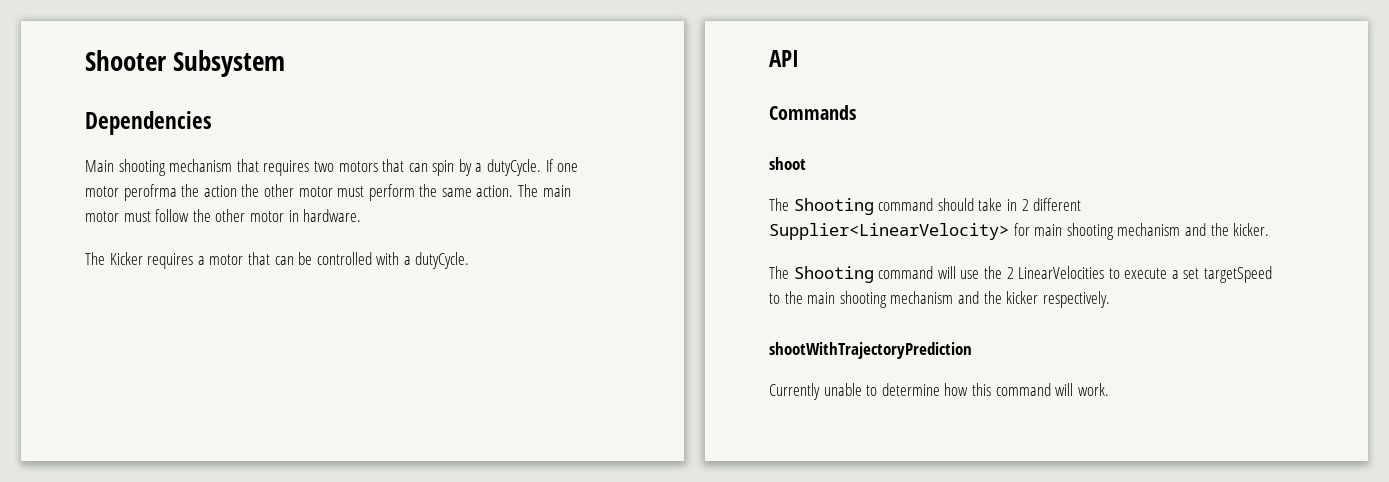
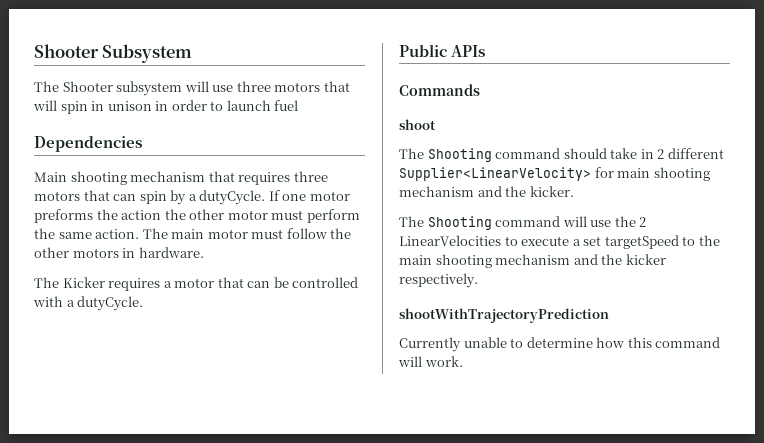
+ The Shooter subsystem will use three motors that will spin in unison in order to launch fuel
- Main shooting mechanism that requires two motors that can spin by a dutyCycle.
+ Main shooting mechanism that requires three motors that can spin by a dutyCycle.
- If one motor perofrma the action the other motor must perform the same action.
+ If one motor preforms the action the other motor must perform the same action.
- The main motor must follow the other motor in hardware.
+ The main motor must follow the other motors in hardware.
- API
+ Public APIs

